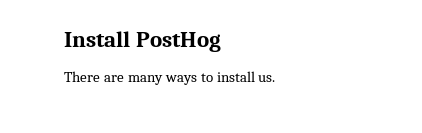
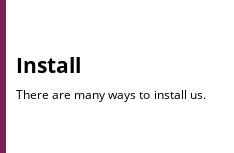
- Install PostHog
+ Install

